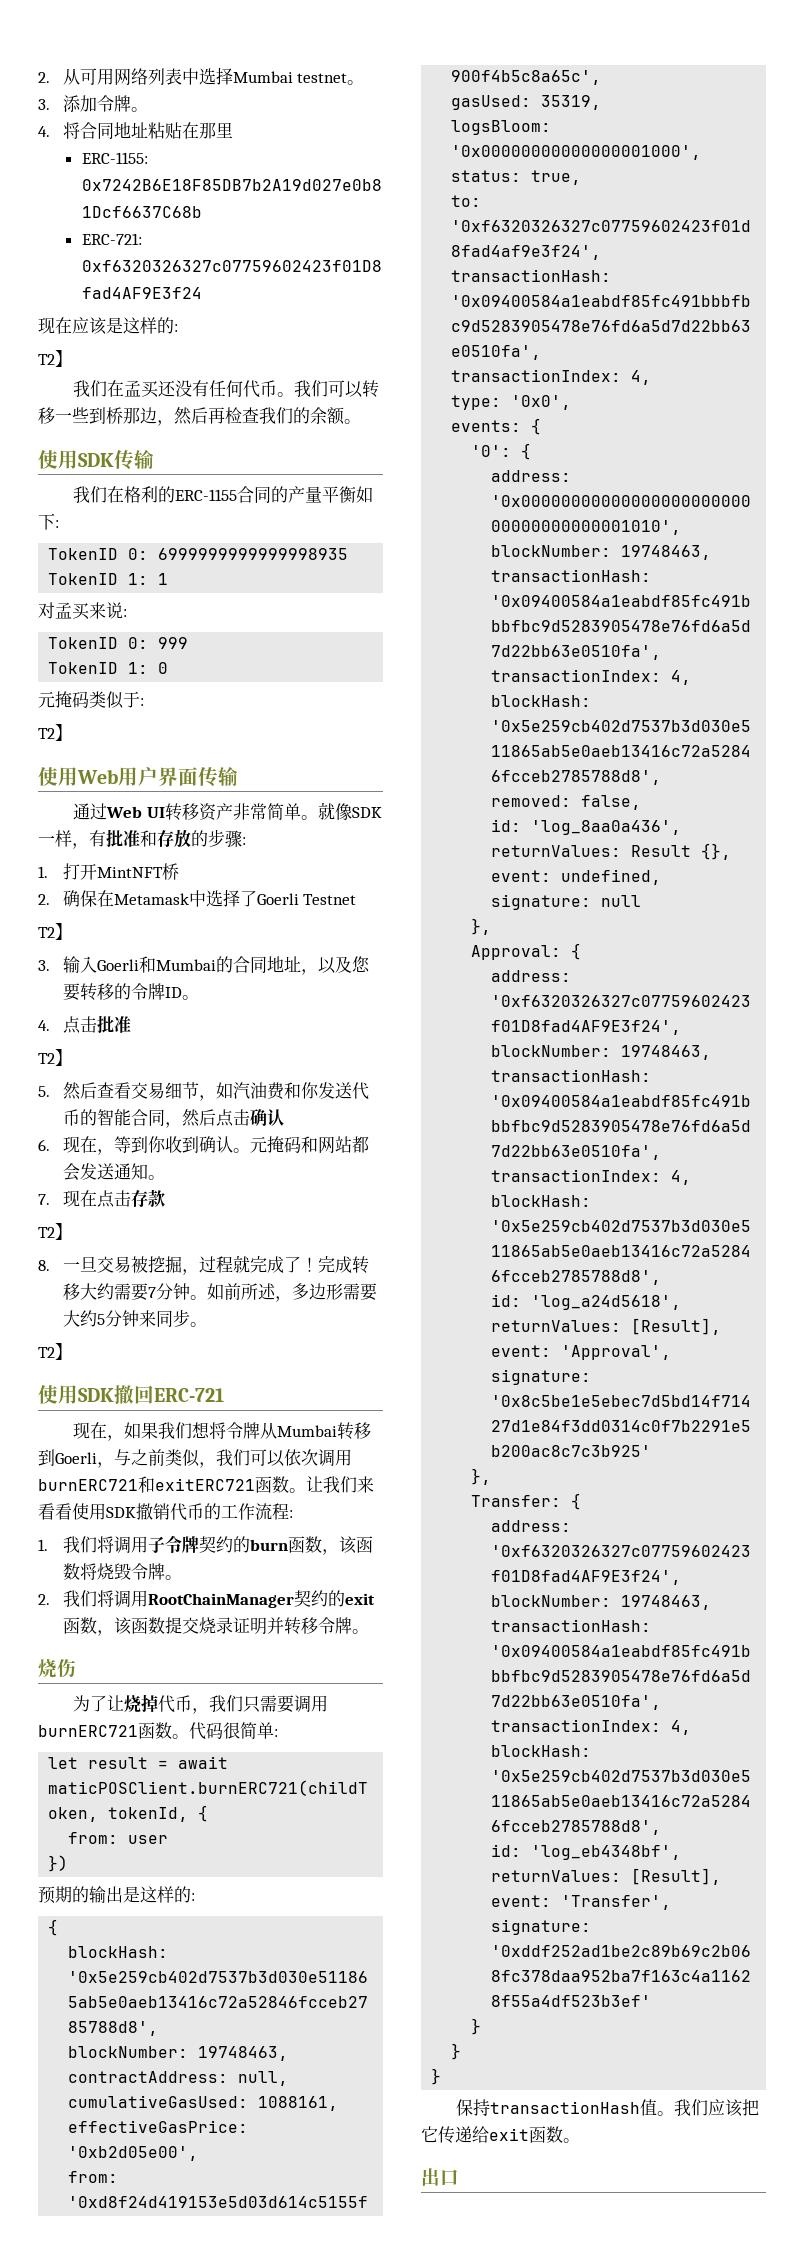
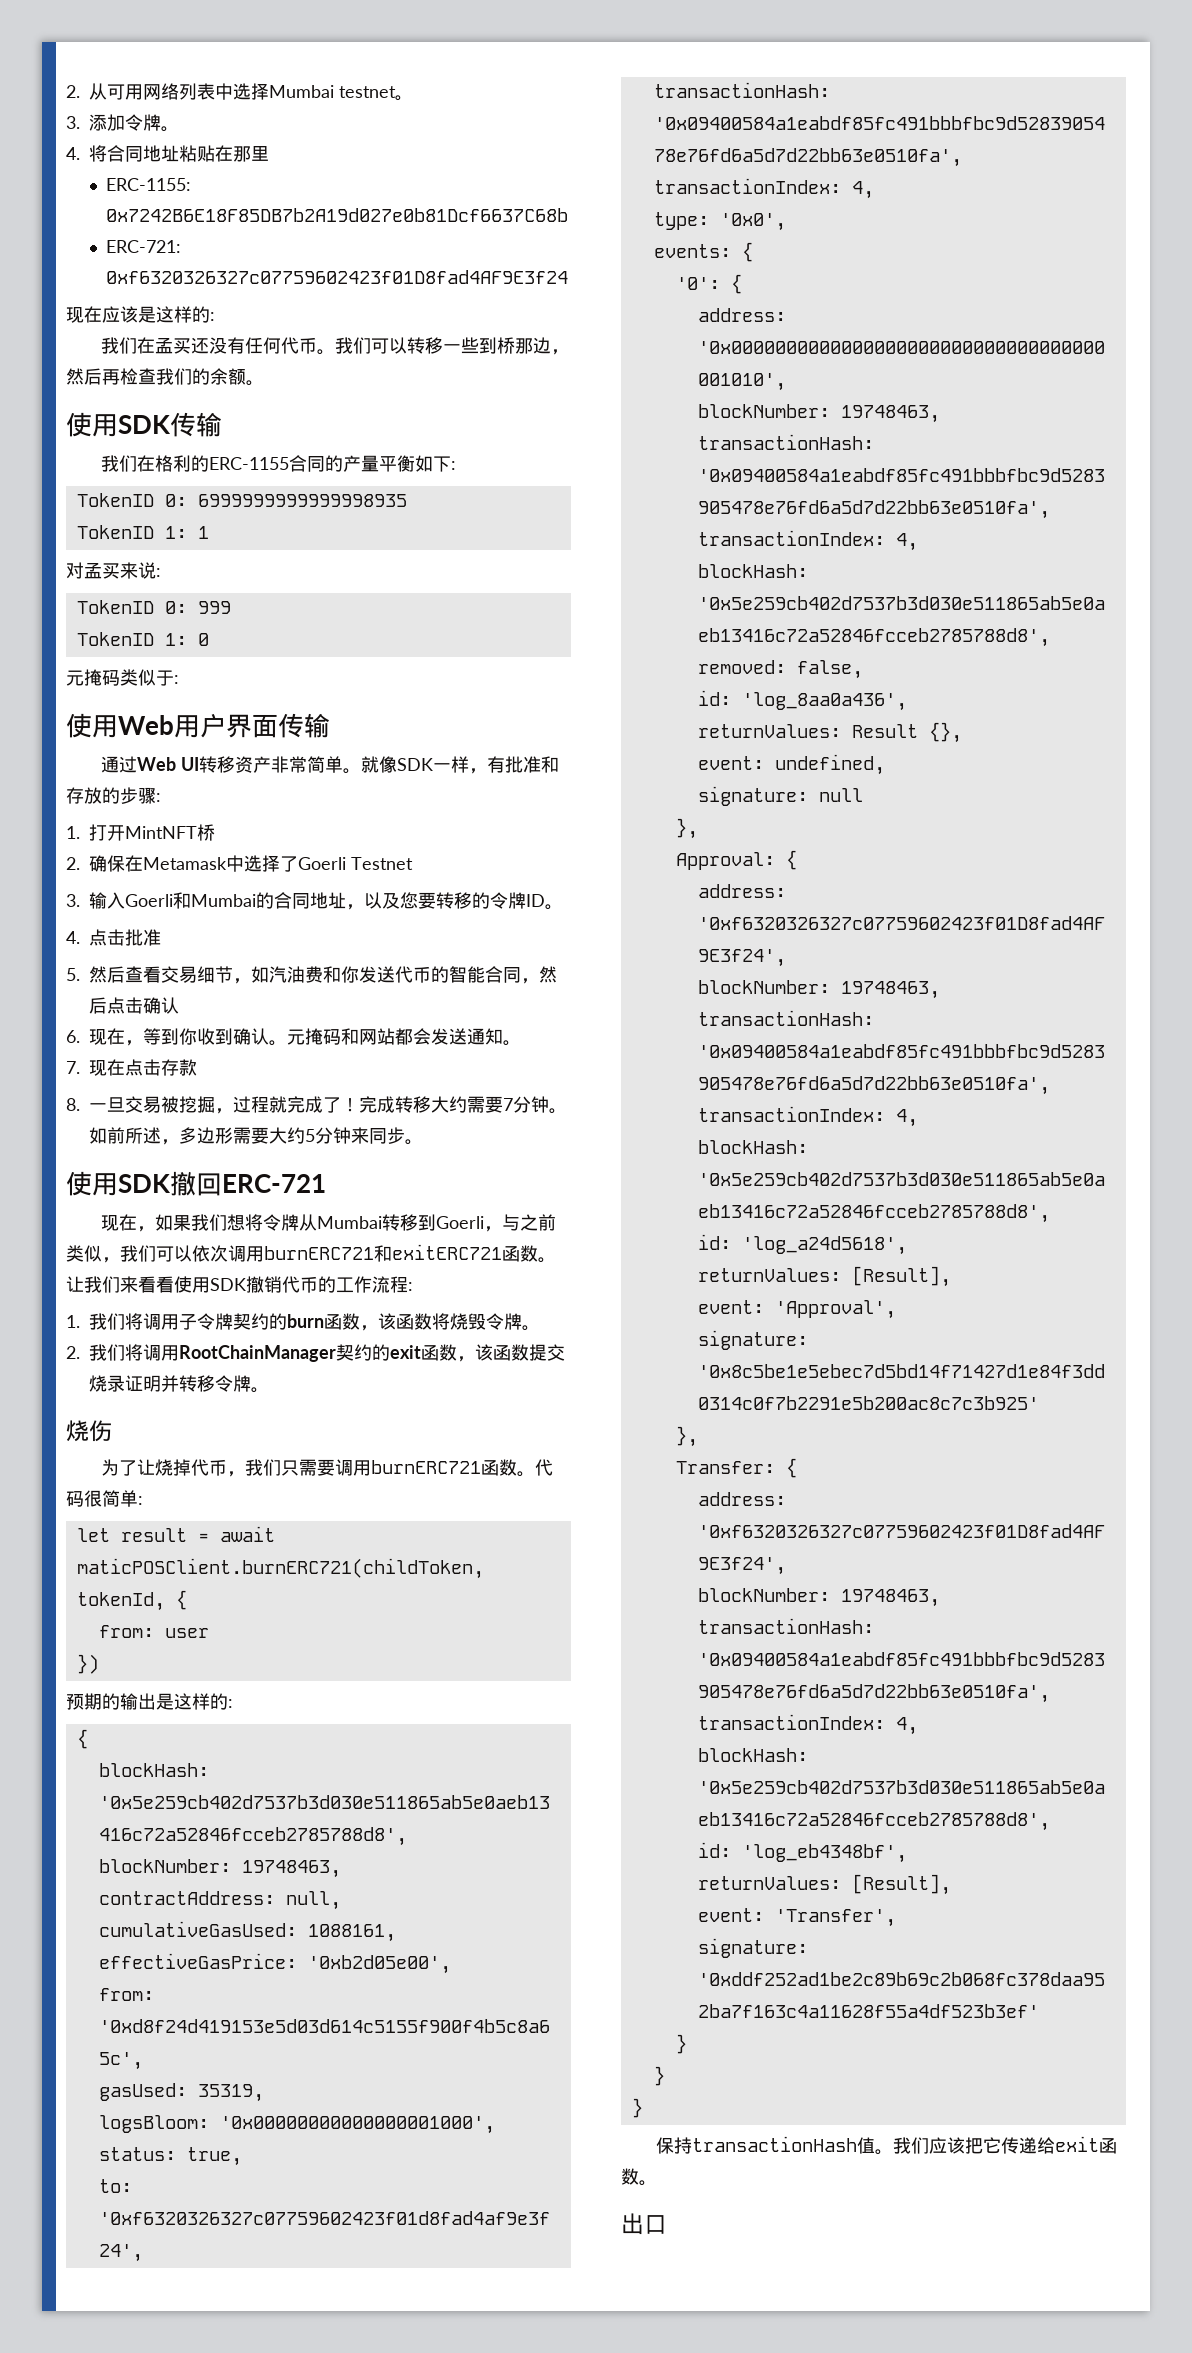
  现在应该是这样的:
- T2】
  元掩码类似于:
- T2】
  2.确保在Metamask中选择了Goerli Testnet
- T2】
  4.点击批准
- T2】
  7.现在点击存款
- T2】
  如前所述，多边形需要大约5分钟来同步。
- T2】

